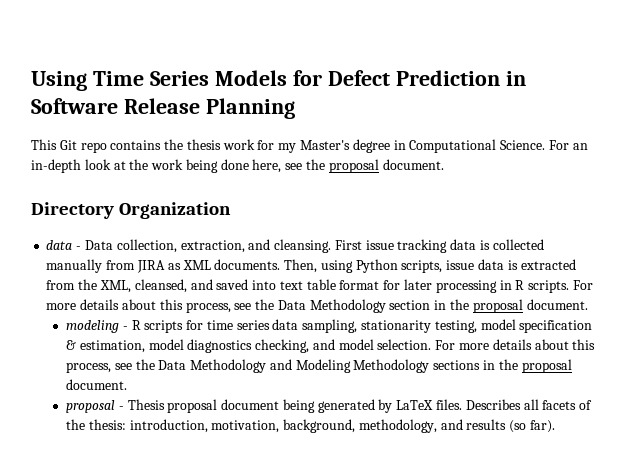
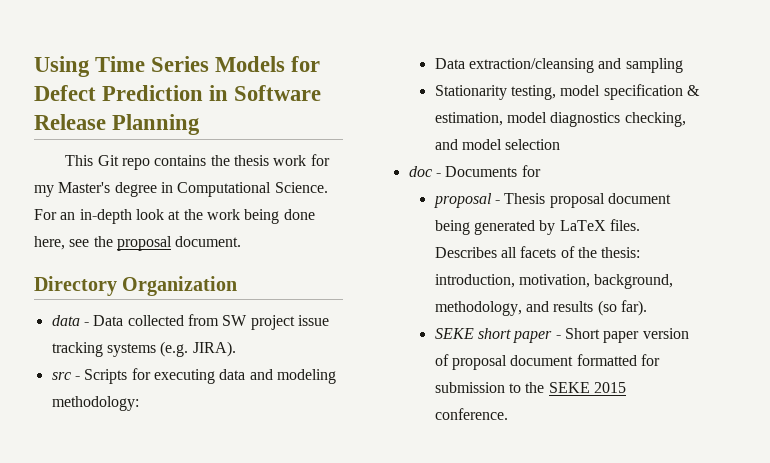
- data - Data collection, extraction, and cleansing. First issue tracking data is collected manually from JIRA as XML documents. Then, using Python scripts, issue data is extracted from the XML, cleansed, and saved into text table format for later processing in R scripts. For more details about this process, see the Data Methodology section in the proposal document.
- modeling - R scripts for time series data sampling, stationarity testing, model specification & estimation, model diagnostics checking, and model selection. For more details about this process, see the Data Methodology and Modeling Methodology sections in the proposal document.
+ data - Data collected from SW project issue tracking systems (e.g. JIRA).
+ src - Scripts for executing data and modeling methodology:
+ Data extraction/cleansing and sampling
+ Stationarity testing, model specification & estimation, model diagnostics checking, and model selection
+ doc - Documents for
+ SEKE short paper - Short paper version of proposal document formatted for submission to the SEKE 2015 conference.

